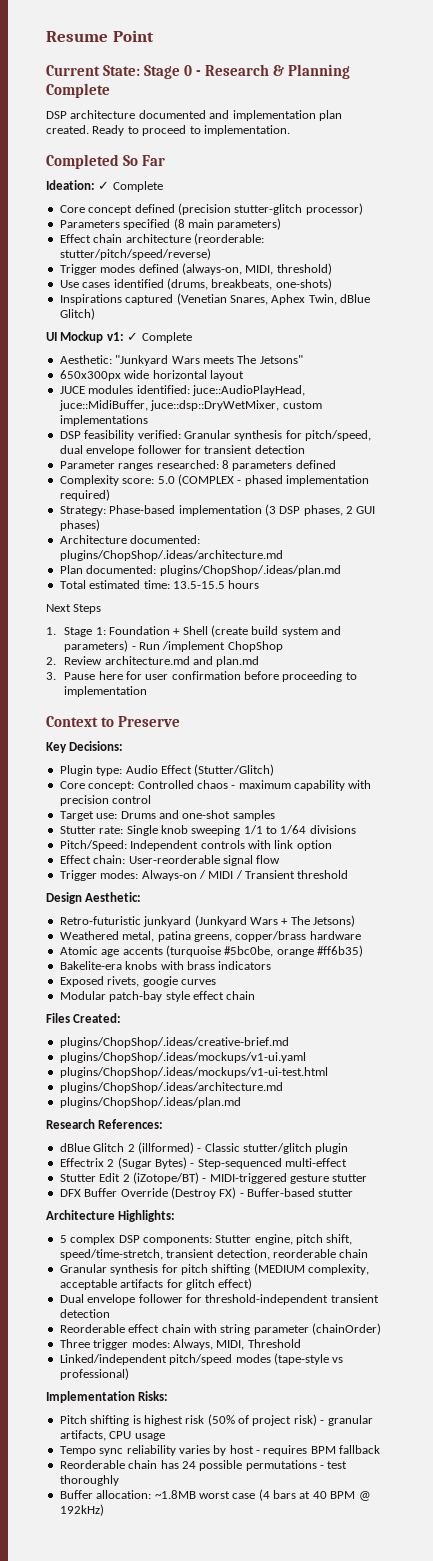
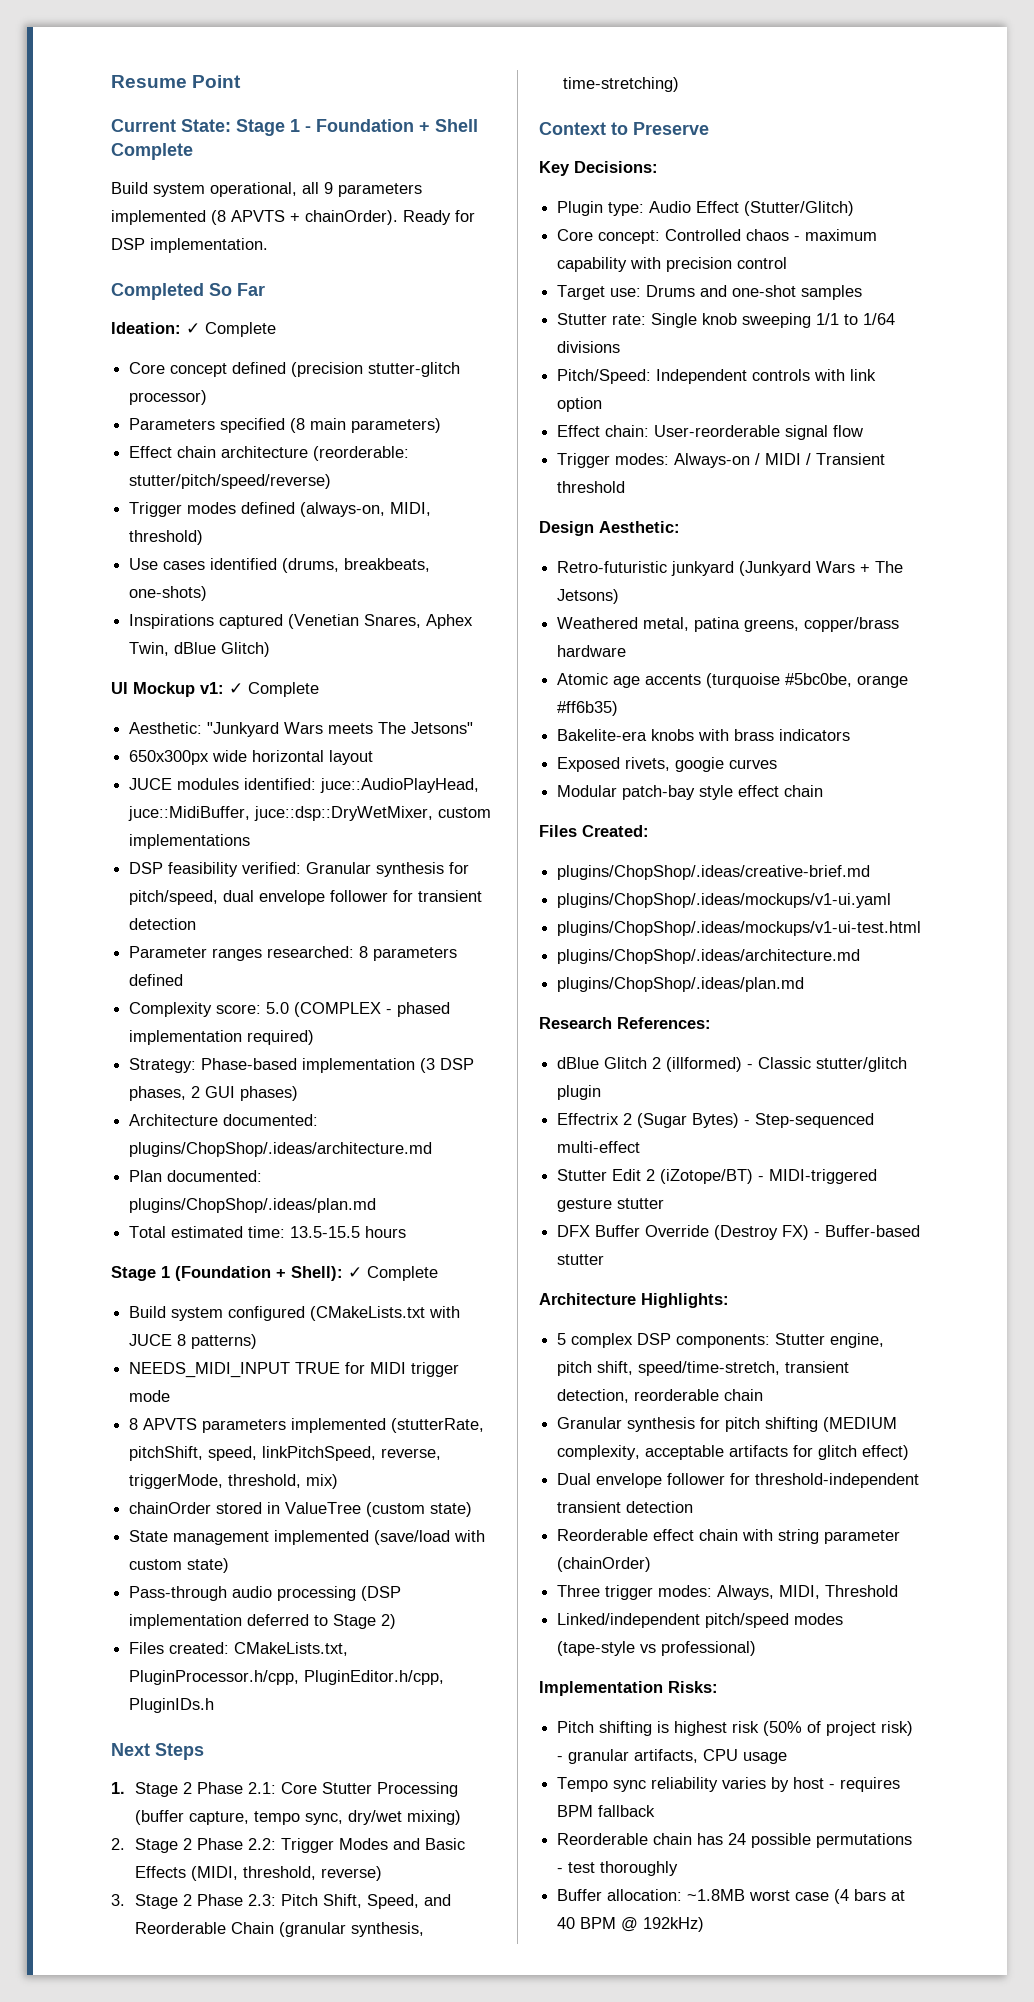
- Current State: Stage 0 - Research & Planning Complete
- DSP architecture documented and implementation plan created. Ready to proceed to implementation.
+ Current State: Stage 1 - Foundation + Shell Complete
+ Build system operational, all 9 parameters implemented (8 APVTS + chainOrder). Ready for DSP implementation.
+ Stage 1 (Foundation + Shell): ✓ Complete
+ Build system configured (CMakeLists.txt with JUCE 8 patterns)
+ NEEDS_MIDI_INPUT TRUE for MIDI trigger mode
+ 8 APVTS parameters implemented (stutterRate, pitchShift, speed, linkPitchSpeed, reverse, triggerMode, threshold, mix)
+ chainOrder stored in ValueTree (custom state)
+ State management implemented (save/load with custom state)
+ Pass-through audio processing (DSP implementation deferred to Stage 2)
+ Files created: CMakeLists.txt, PluginProcessor.h/cpp, PluginEditor.h/cpp, PluginIDs.h
  Next Steps
- 1. Stage 1: Foundation + Shell (create build system and parameters) - Run /implement ChopShop
- 2. Review architecture.md and plan.md
- 3. Pause here for user confirmation before proceeding to implementation
+ 1. Stage 2 Phase 2.1: Core Stutter Processing (buffer capture, tempo sync, dry/wet mixing)
+ 2. Stage 2 Phase 2.2: Trigger Modes and Basic Effects (MIDI, threshold, reverse)
+ 3. Stage 2 Phase 2.3: Pitch Shift, Speed, and Reorderable Chain (granular synthesis, time-stretching)

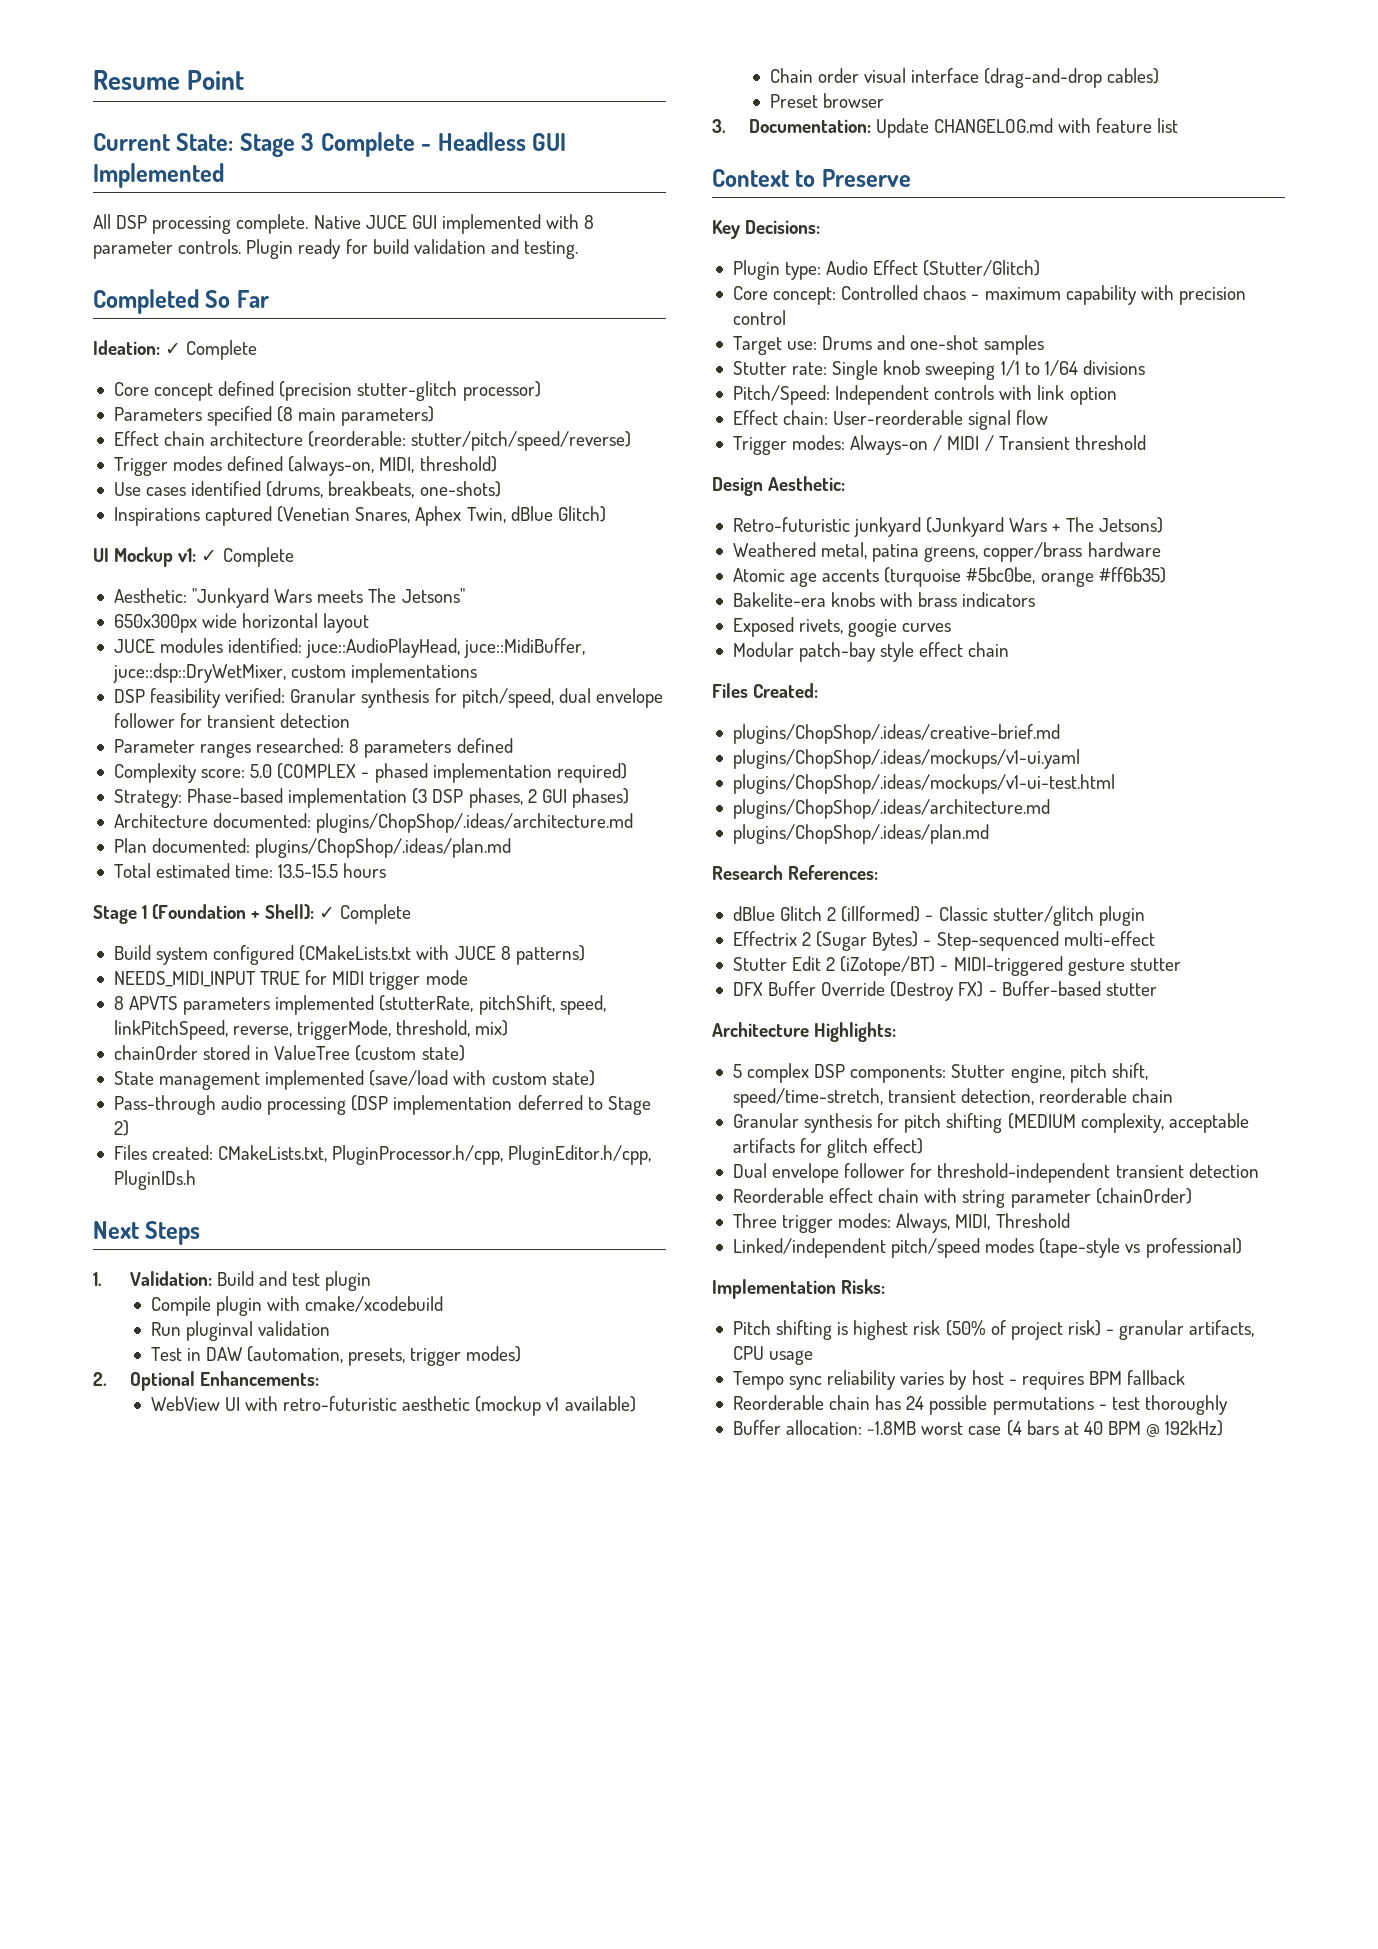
- Current State: Stage 1 - Foundation + Shell Complete
- Build system operational, all 9 parameters implemented (8 APVTS + chainOrder). Ready for DSP implementation.
+ Current State: Stage 3 Complete - Headless GUI Implemented
+ All DSP processing complete. Native JUCE GUI implemented with 8 parameter controls. Plugin ready for build validation and testing.
- 1. Stage 2 Phase 2.1: Core Stutter Processing (buffer capture, tempo sync, dry/wet mixing)
- 2. Stage 2 Phase 2.2: Trigger Modes and Basic Effects (MIDI, threshold, reverse)
- 3. Stage 2 Phase 2.3: Pitch Shift, Speed, and Reorderable Chain (granular synthesis, time-stretching)
+ 1. Validation: Build and test plugin
+ Compile plugin with cmake/xcodebuild
+ Run pluginval validation
+ Test in DAW (automation, presets, trigger modes)
+ 2. Optional Enhancements:
+ WebView UI with retro-futuristic aesthetic (mockup v1 available)
+ Chain order visual interface (drag-and-drop cables)
+ Preset browser
+ 3. Documentation: Update CHANGELOG.md with feature list

